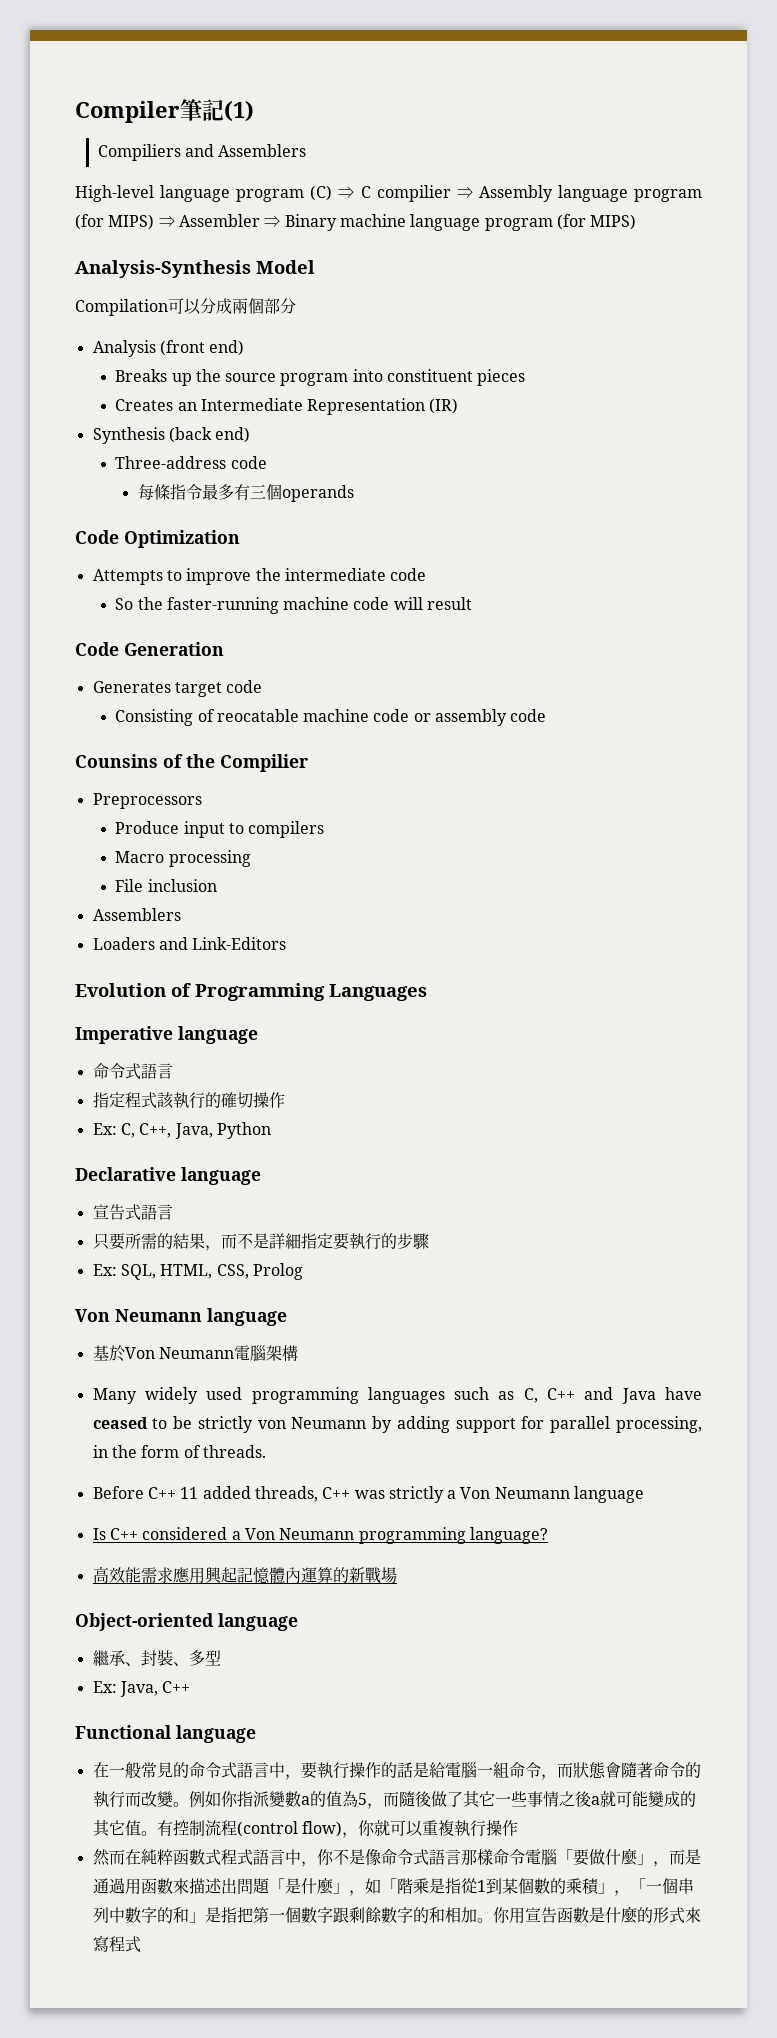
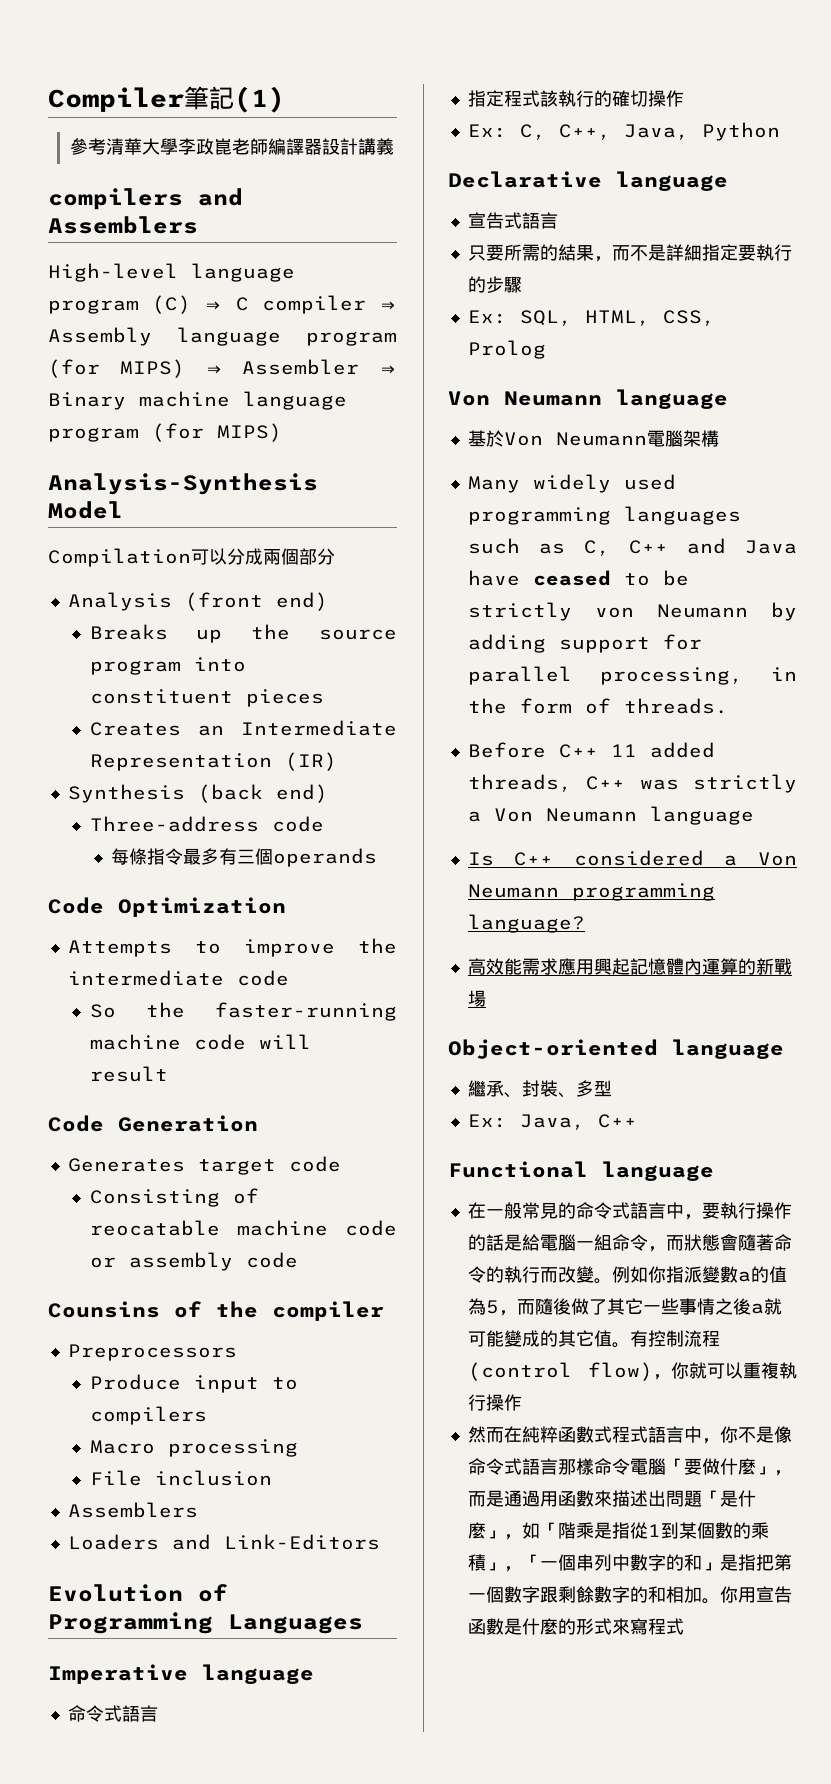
- Compiliers and Assemblers
+ 參考清華大學李政崑老師編譯器設計講義
+ compilers and Assemblers
- High-level language program (C) ⇒ C compilier ⇒ Assembly language program (for MIPS) ⇒ Assembler ⇒ Binary machine language program (for MIPS)
+ High-level language program (C) ⇒ C compiler ⇒ Assembly language program (for MIPS) ⇒ Assembler ⇒ Binary machine language program (for MIPS)
- Counsins of the Compilier
+ Counsins of the compiler

